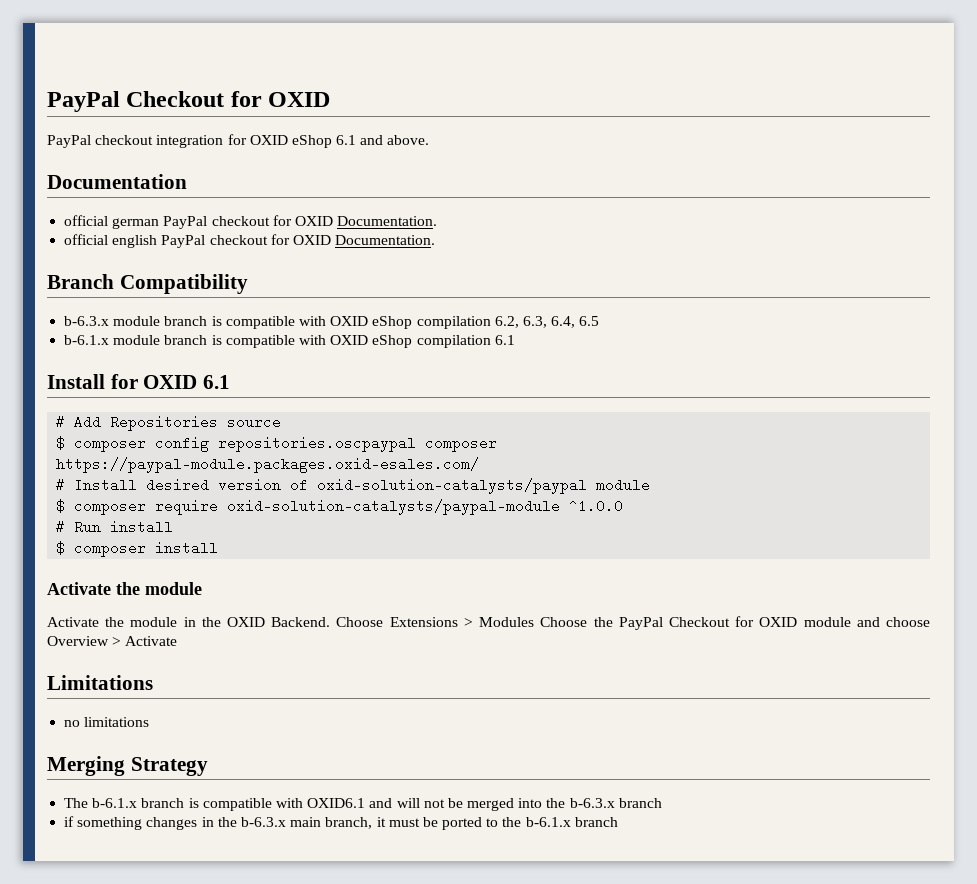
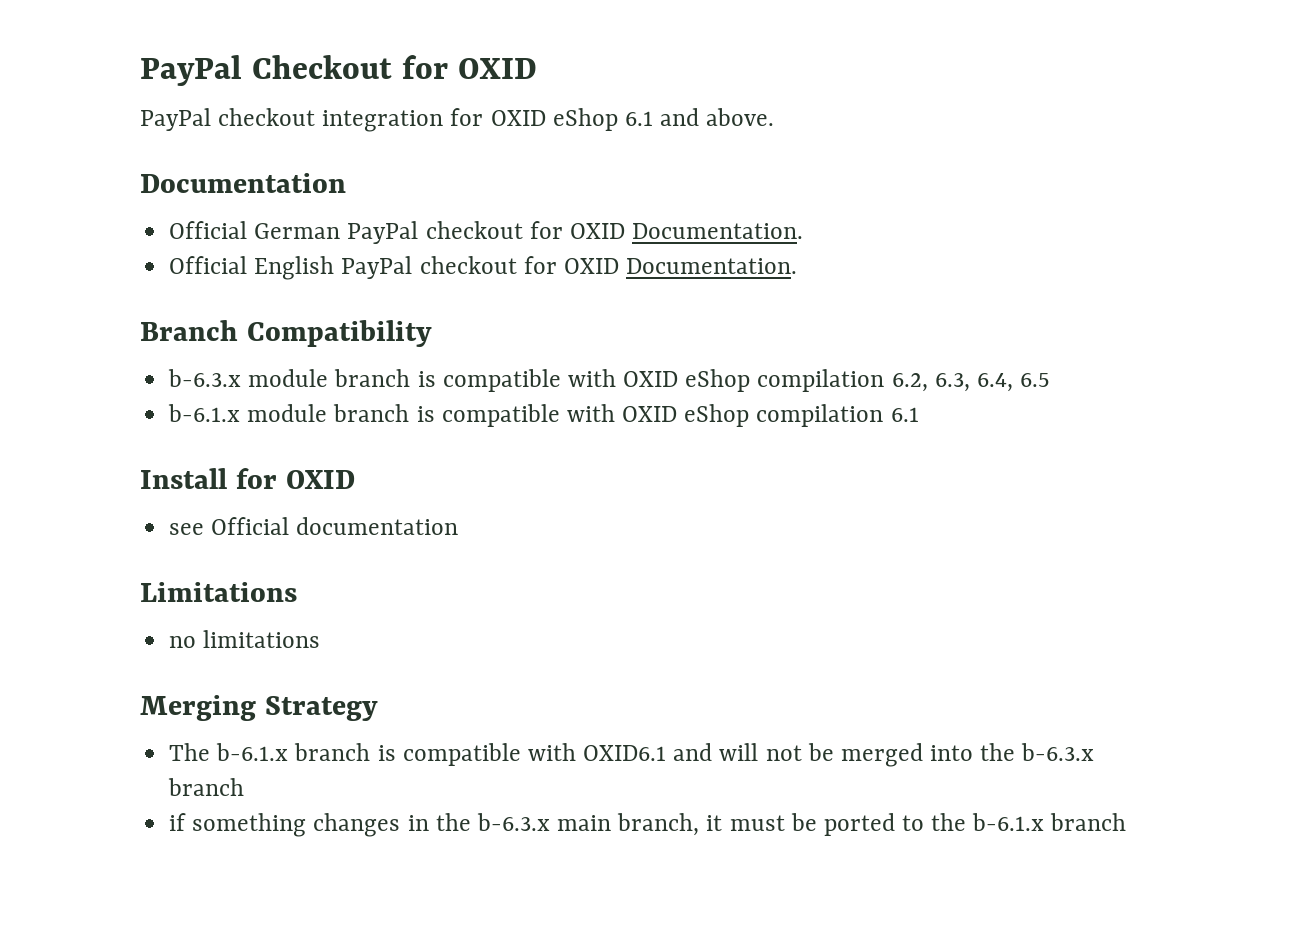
- official german PayPal checkout for OXID Documentation.
- official english PayPal checkout for OXID Documentation.
+ Official German PayPal checkout for OXID Documentation.
+ Official English PayPal checkout for OXID Documentation.
- Install for OXID 6.1
- # Add Repositories source
- $ composer config repositories.oscpaypal composer https://paypal-module.packages.oxid-esales.com/
- # Install desired version of oxid-solution-catalysts/paypal module
- $ composer require oxid-solution-catalysts/paypal-module ^1.0.0
- # Run install
- $ composer install
- Activate the module
- Activate the module in the OXID Backend. Choose Extensions > Modules Choose the PayPal Checkout for OXID module and choose Overview > Activate
+ Install for OXID
+ see Official documentation

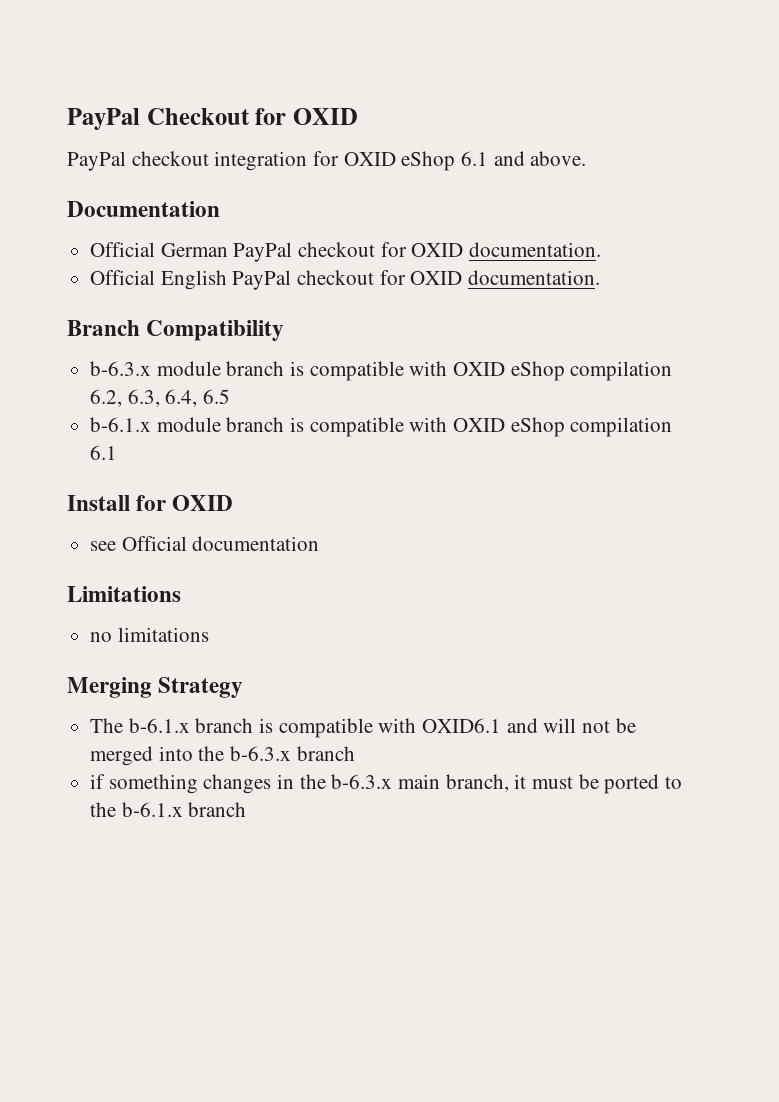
- Official German PayPal checkout for OXID Documentation.
+ Official German PayPal checkout for OXID documentation.
- Official English PayPal checkout for OXID Documentation.
+ Official English PayPal checkout for OXID documentation.

